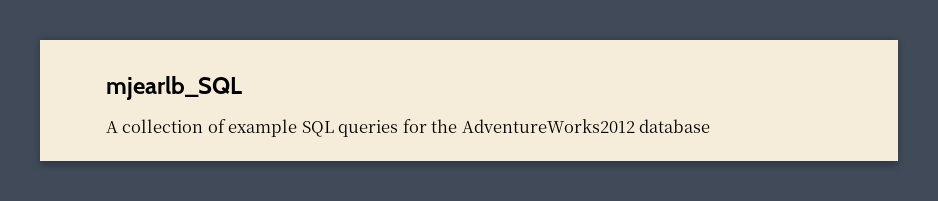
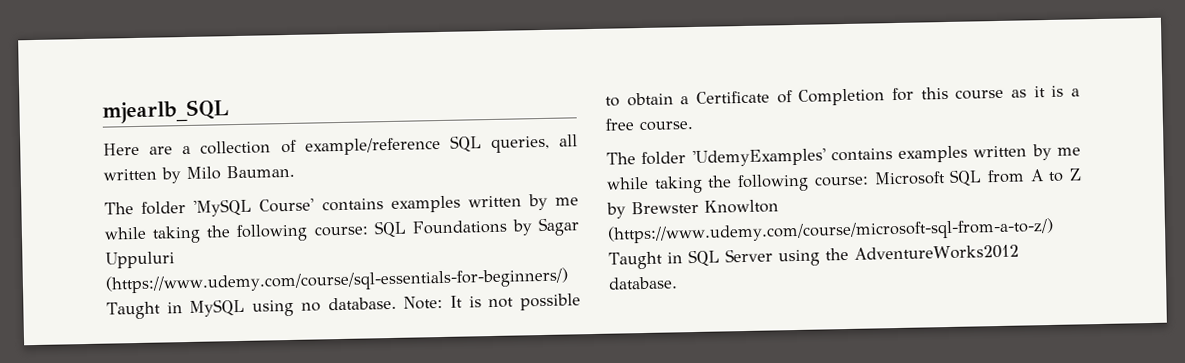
- A collection of example SQL queries for the AdventureWorks2012 database
+ Here are a collection of example/reference SQL queries, all written by Milo Bauman.
+ The folder 'MySQL Course' contains examples written by me while taking the following course: SQL Foundations by Sagar Uppuluri (https://www.udemy.com/course/sql-essentials-for-beginners/) Taught in MySQL using no database. Note: It is not possible to obtain a Certificate of Completion for this course as it is a free course.
+ The folder 'UdemyExamples' contains examples written by me while taking the following course: Microsoft SQL from A to Z by Brewster Knowlton (https://www.udemy.com/course/microsoft-sql-from-a-to-z/) Taught in SQL Server using the AdventureWorks2012 database.

